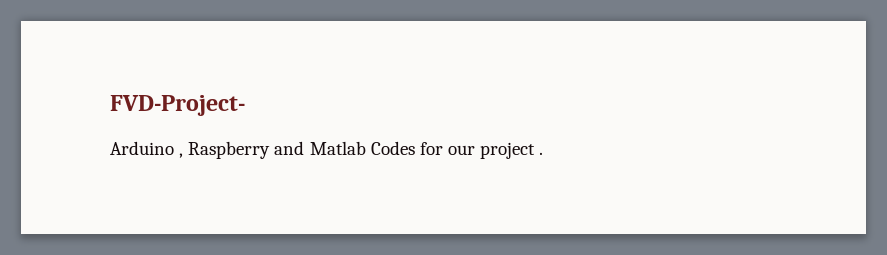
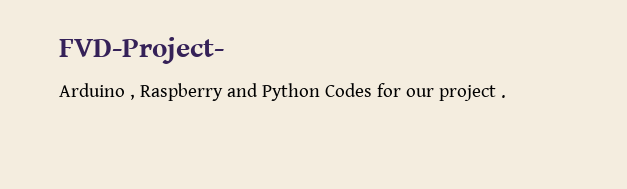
- Arduino , Raspberry and Matlab Codes for our project .
+ Arduino , Raspberry and Python Codes for our project .

